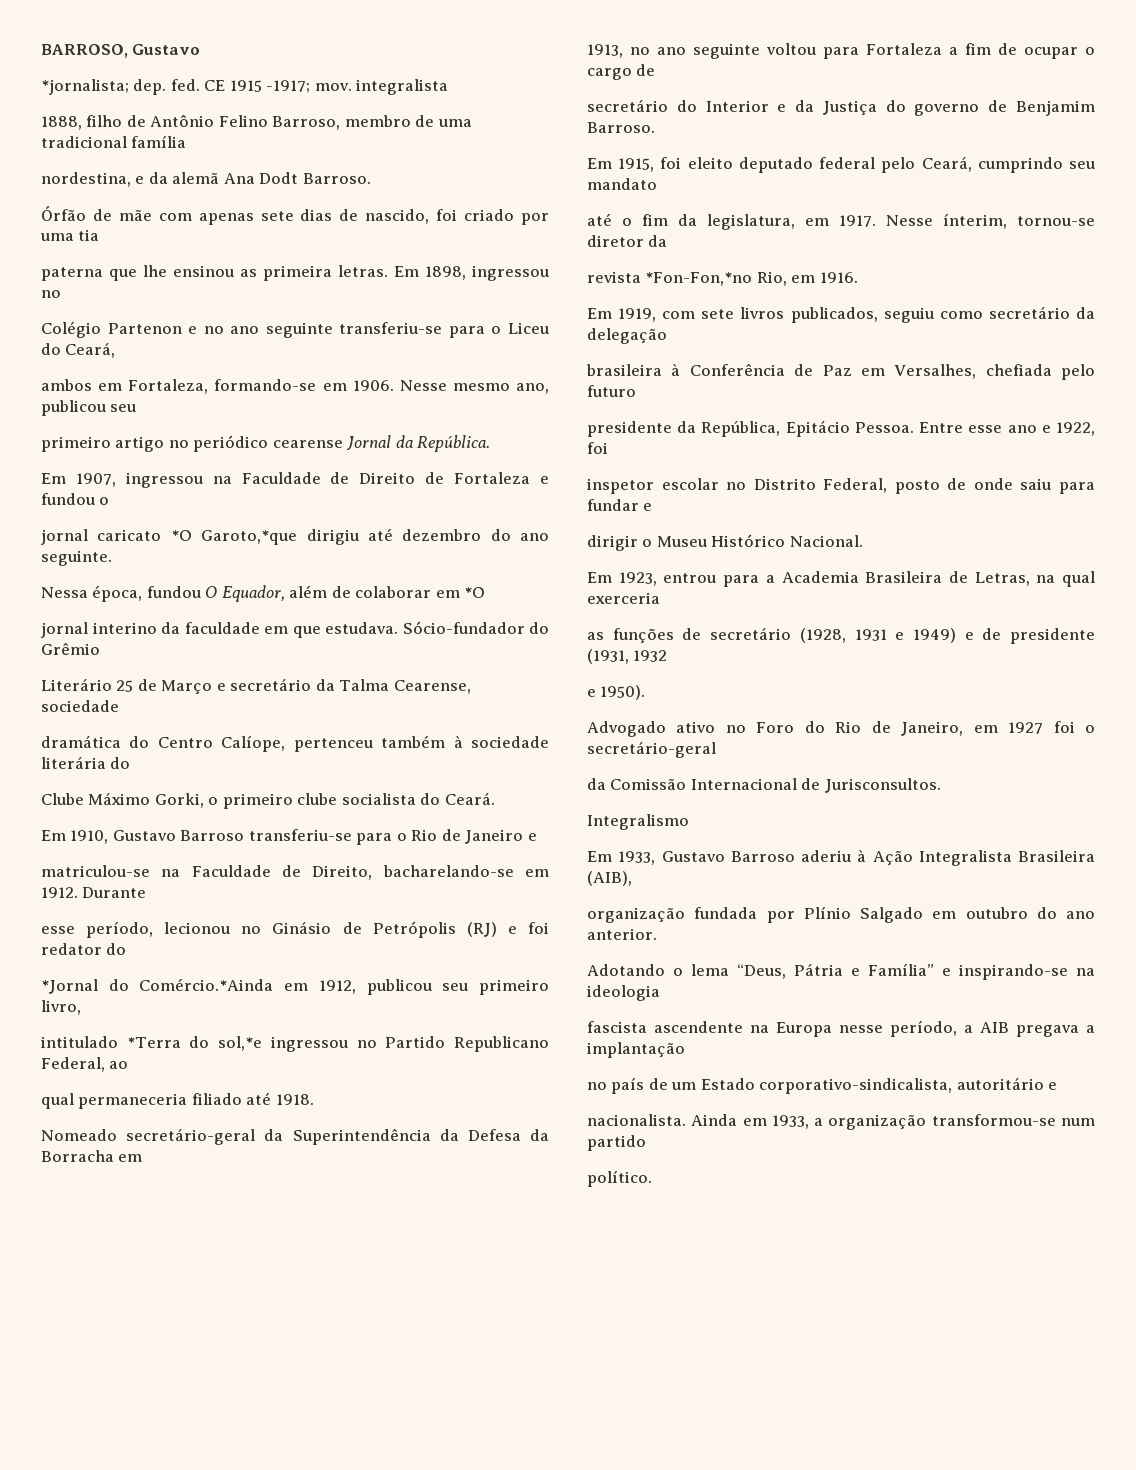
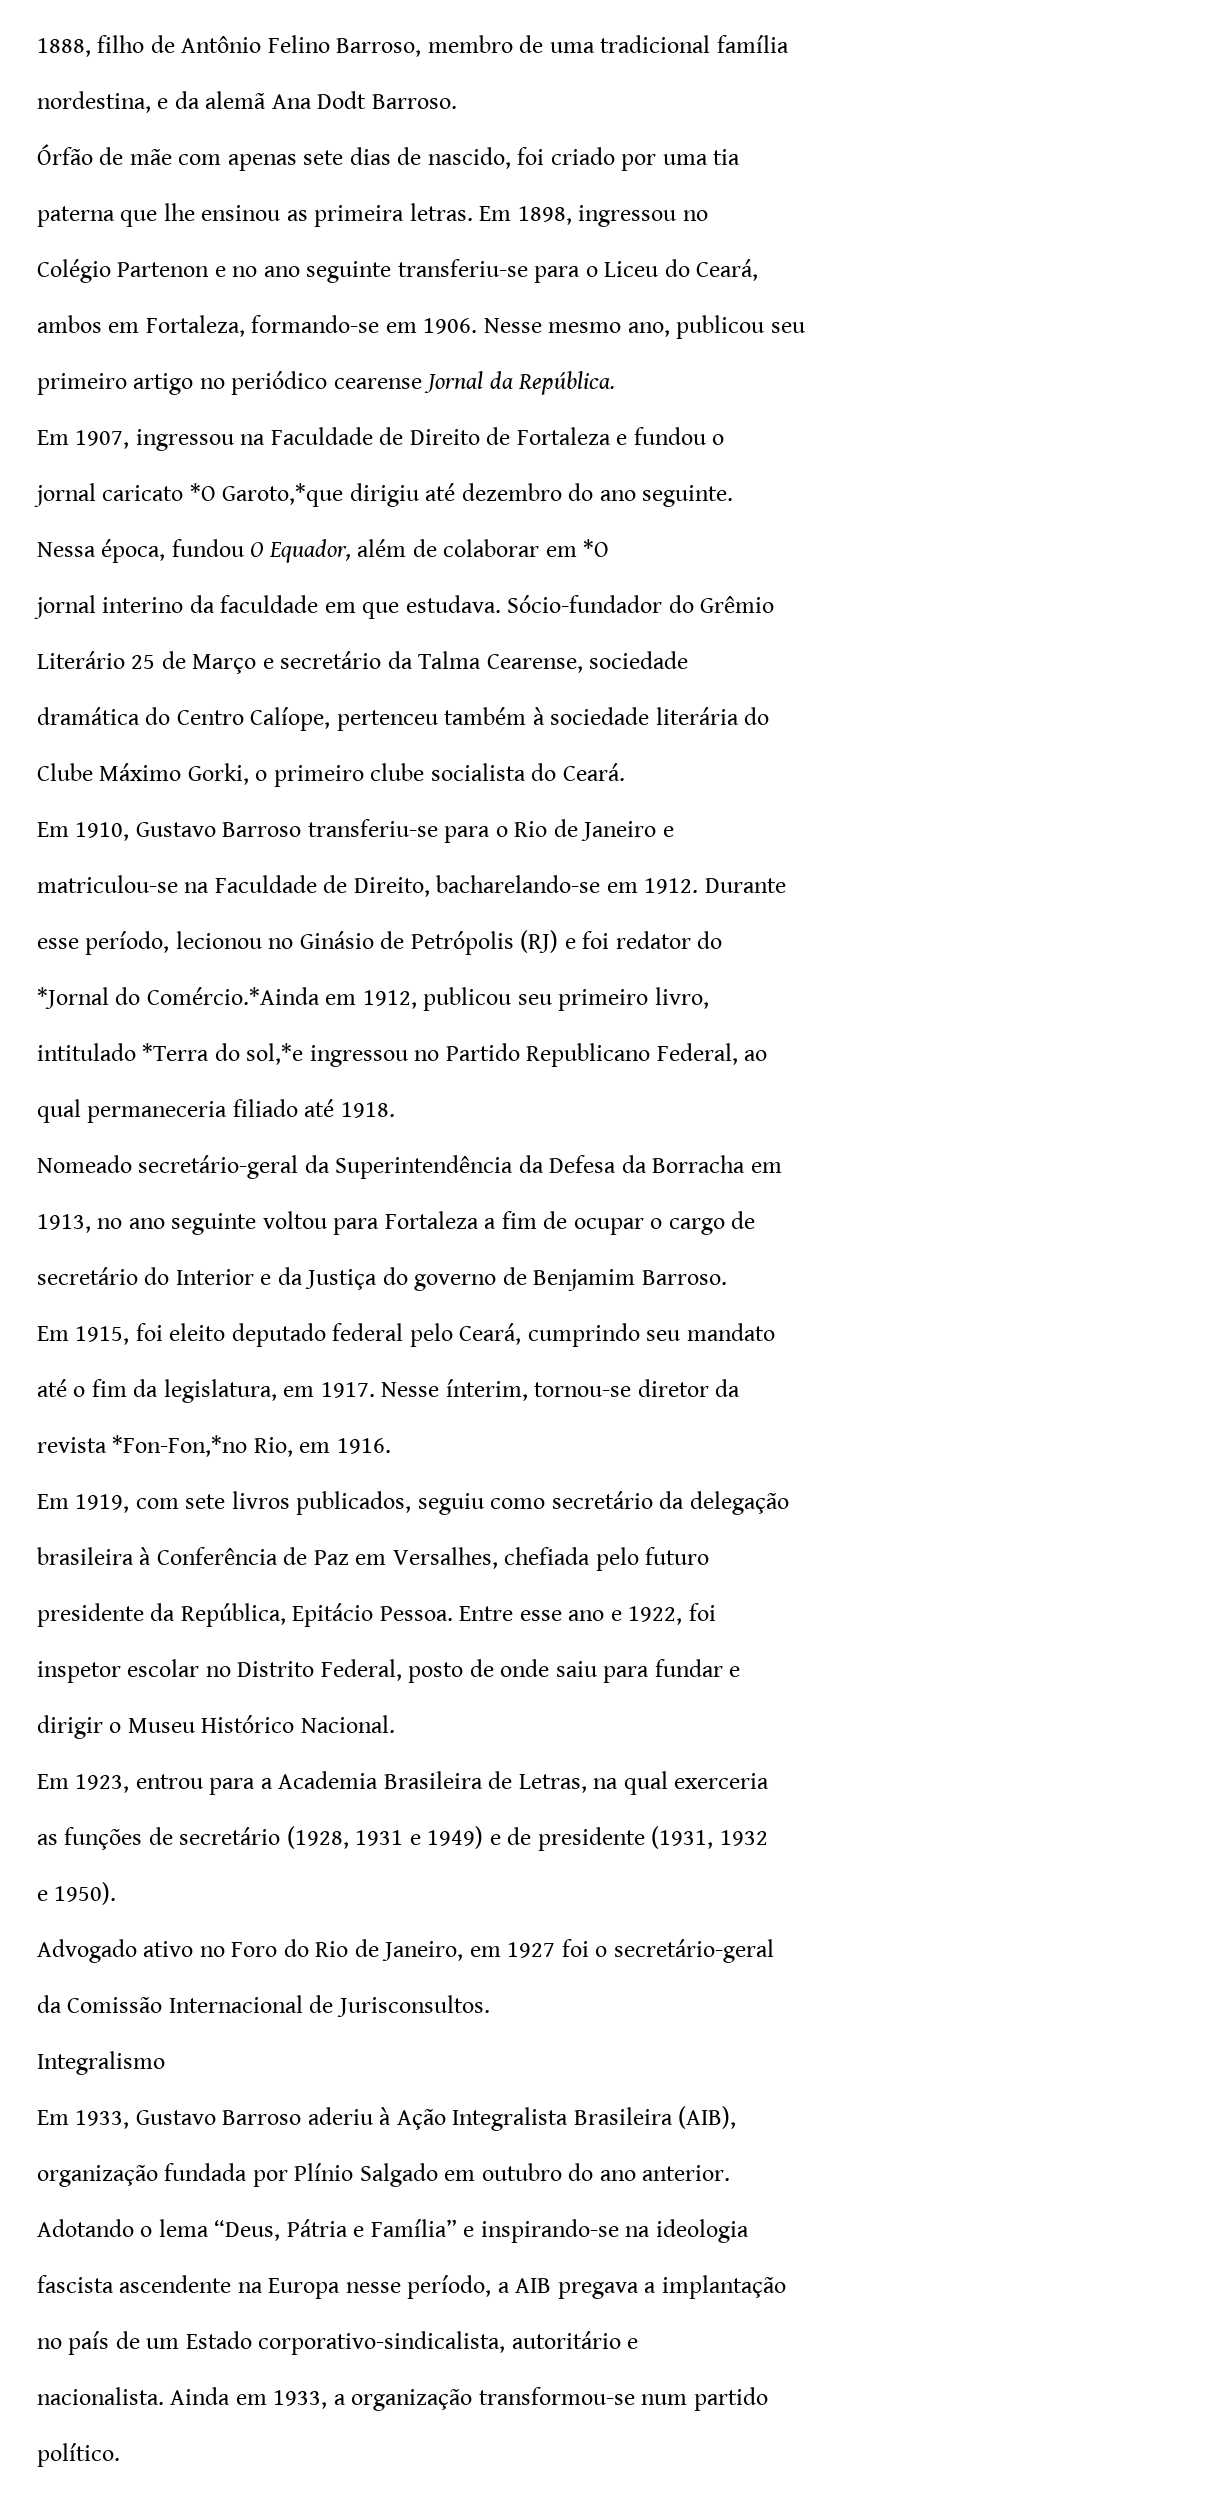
- BARROSO, Gustavo
- *jornalista; dep. fed. CE 1915 -1917; mov. integralista

